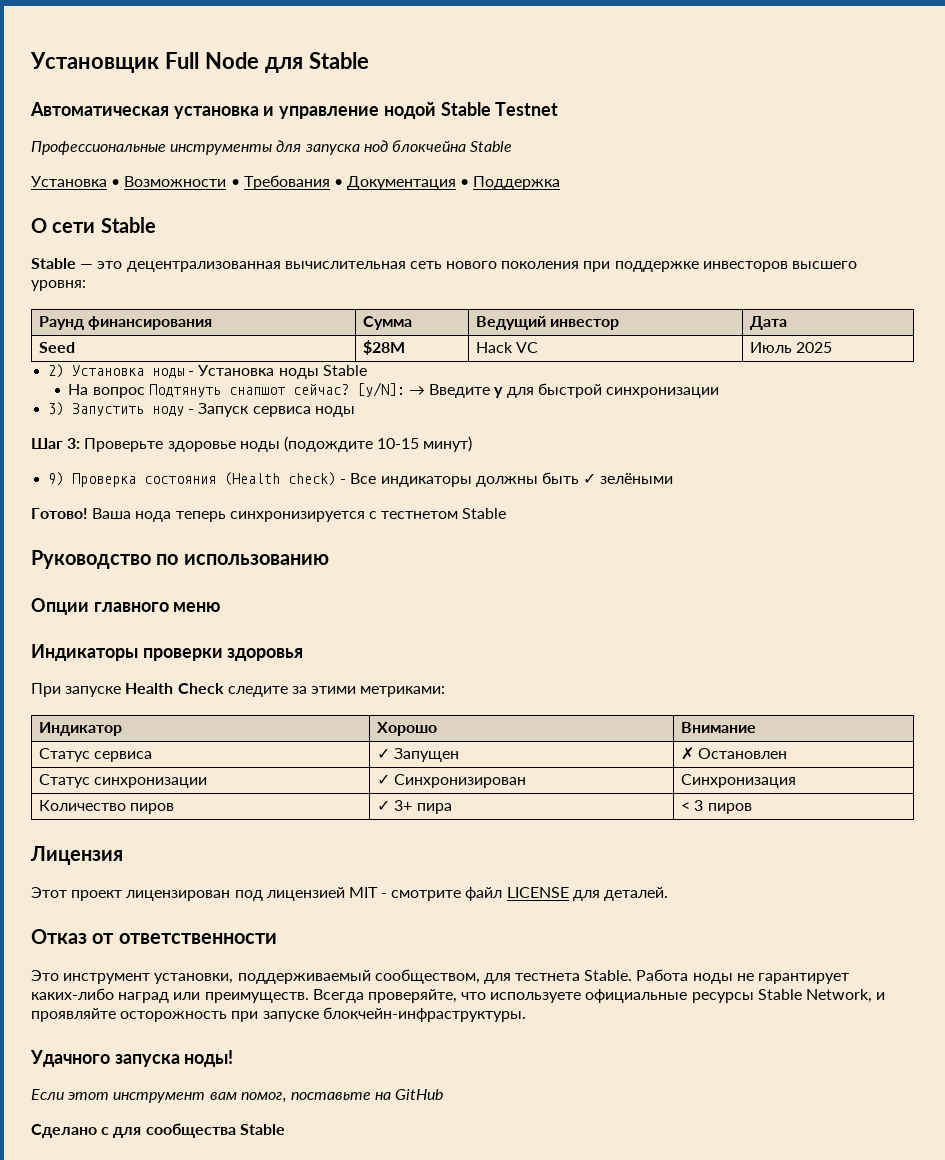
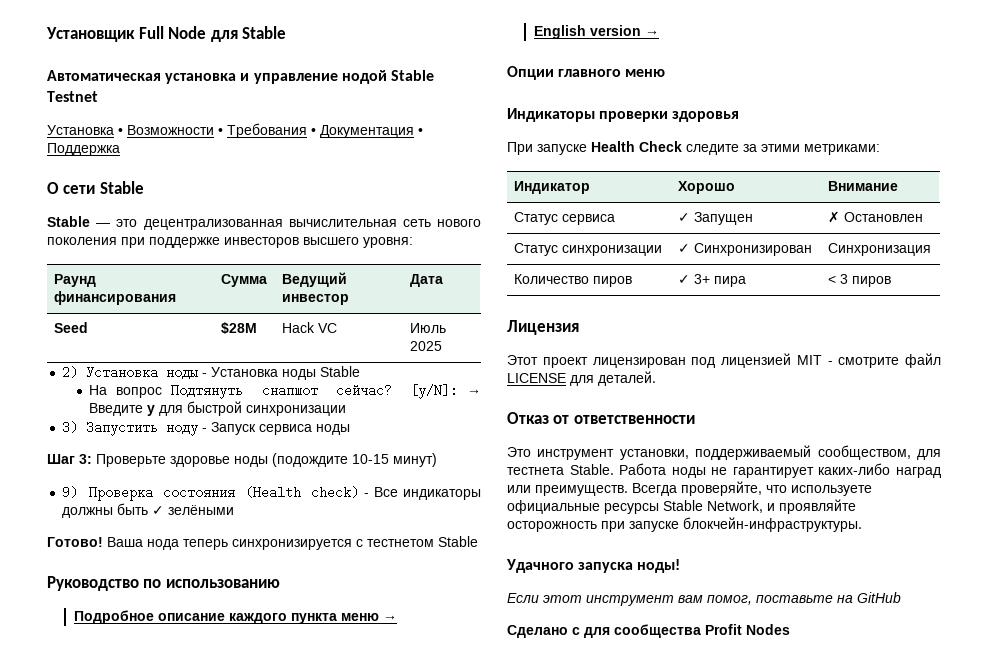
- Профессиональные инструменты для запуска нод блокчейна Stable
+ Подробное описание каждого пункта меню →
+ English version →
- Сделано с для сообщества Stable
+ Сделано с для сообщества Profit Nodes

